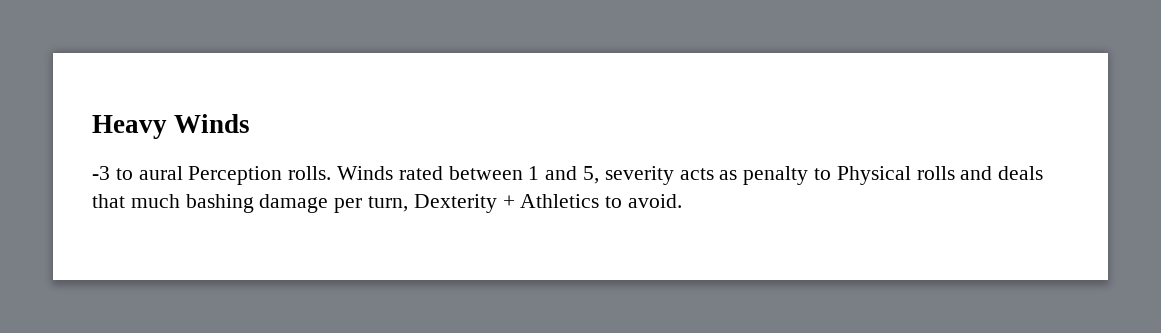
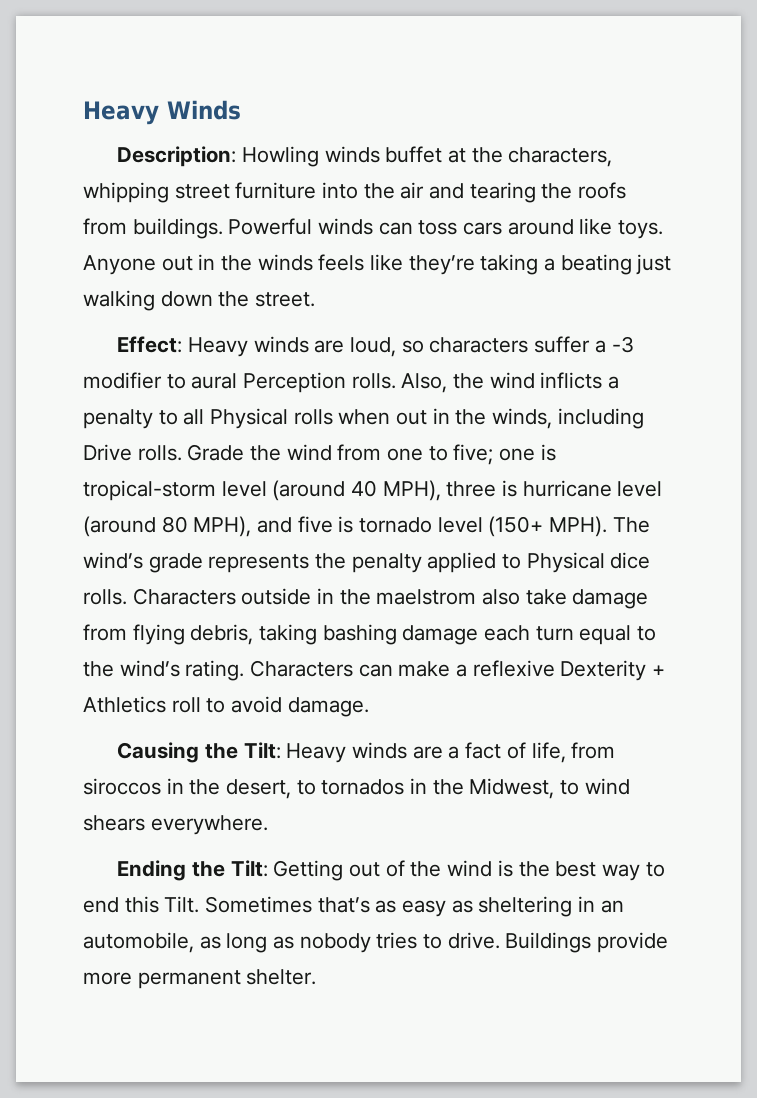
- -3 to aural Perception rolls. Winds rated between 1 and 5, severity acts as penalty to Physical rolls and deals that much bashing damage per turn, Dexterity + Athletics to avoid.
+ Description: Howling winds buffet at the characters, whipping street furniture into the air and tearing the roofs from buildings. Powerful winds can toss cars around like toys. Anyone out in the winds feels like they’re taking a beating just walking down the street.
+ Effect: Heavy winds are loud, so characters suffer a -3 modifier to aural Perception rolls. Also, the wind inflicts a penalty to all Physical rolls when out in the winds, including Drive rolls. Grade the wind from one to five; one is tropical-storm level (around 40 MPH), three is hurricane level (around 80 MPH), and five is tornado level (150+ MPH). The wind’s grade represents the penalty applied to Physical dice rolls. Characters outside in the maelstrom also take damage from flying debris, taking bashing damage each turn equal to the wind’s rating. Characters can make a reflexive Dexterity + Athletics roll to avoid damage.
+ Causing the Tilt: Heavy winds are a fact of life, from siroccos in the desert, to tornados in the Midwest, to wind shears everywhere.
+ Ending the Tilt: Getting out of the wind is the best way to end this Tilt. Sometimes that’s as easy as sheltering in an automobile, as long as nobody tries to drive. Buildings provide more permanent shelter.

